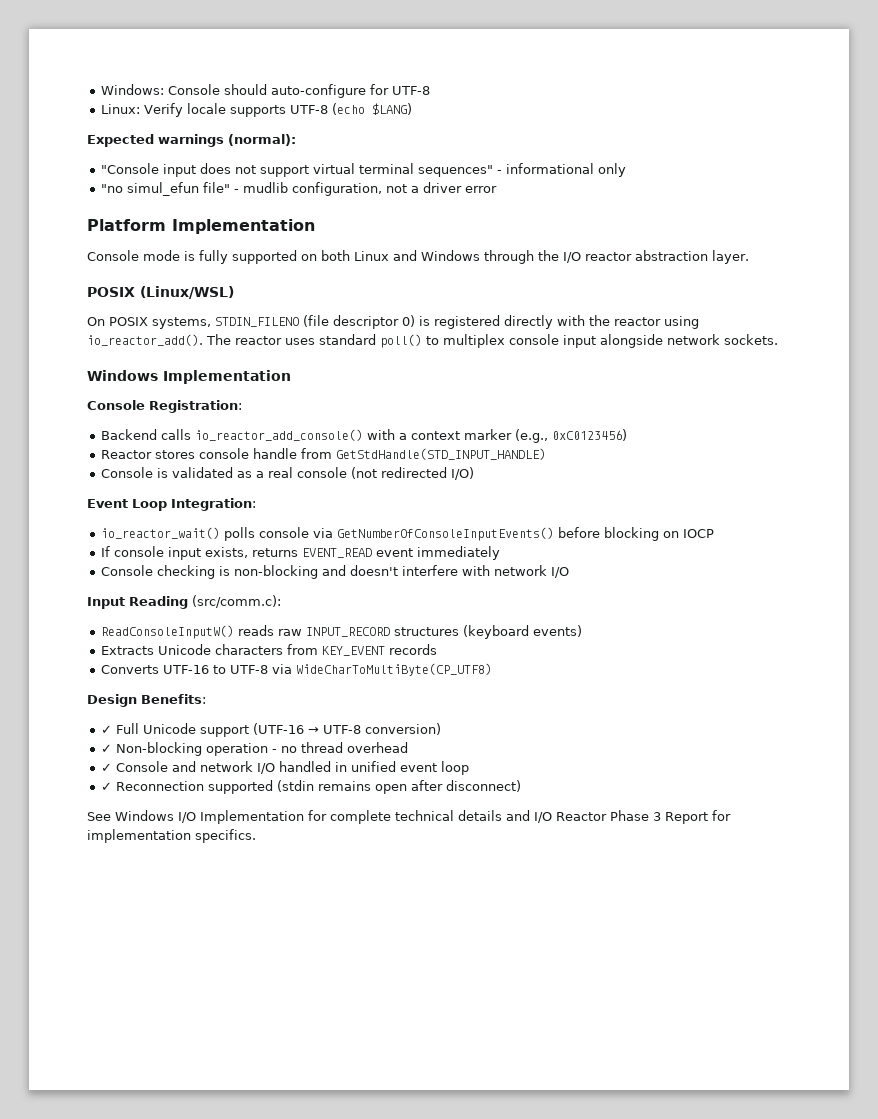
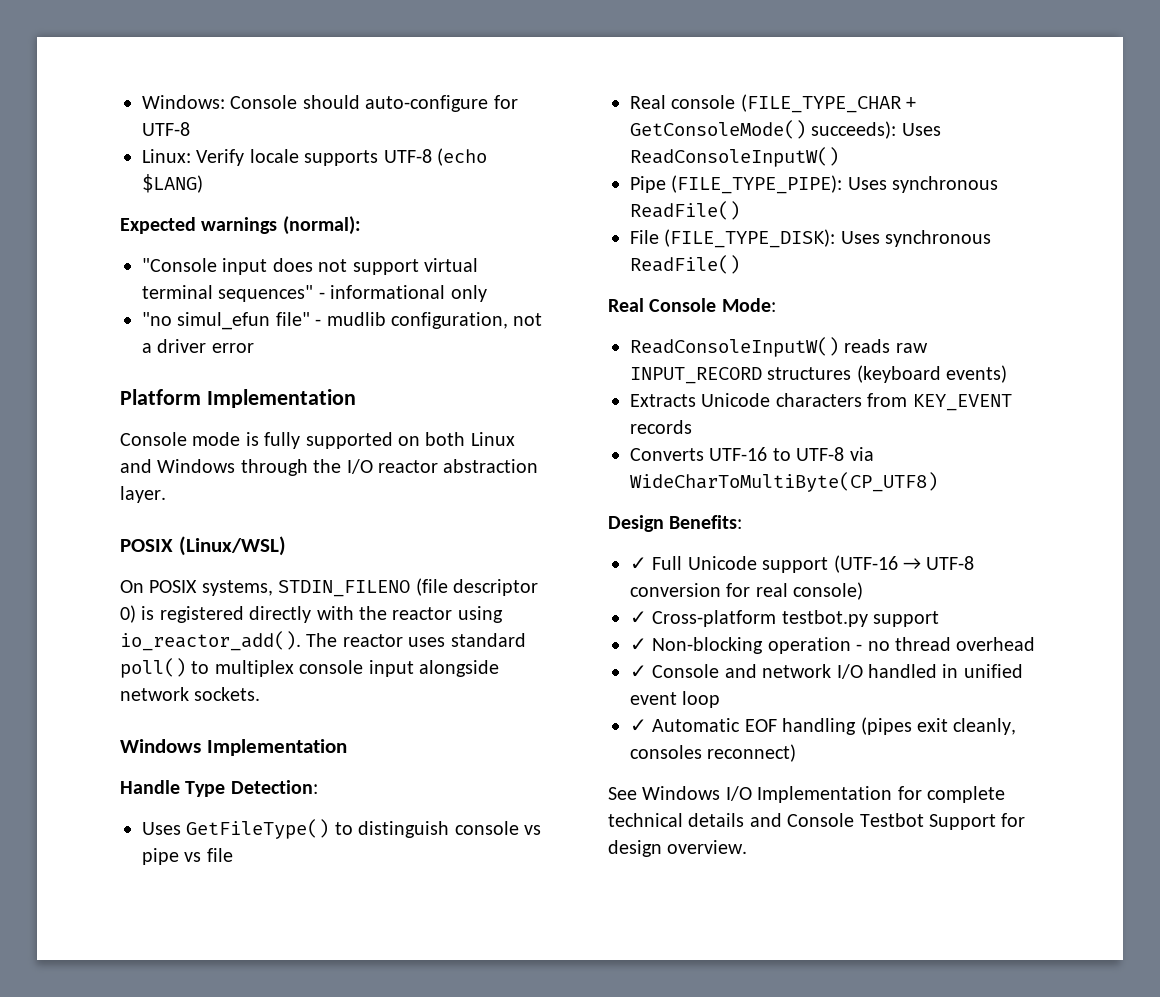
- Console Registration:
- Backend calls io_reactor_add_console() with a context marker (e.g., 0xC0123456)
- Reactor stores console handle from GetStdHandle(STD_INPUT_HANDLE)
- Console is validated as a real console (not redirected I/O)
- Event Loop Integration:
- io_reactor_wait() polls console via GetNumberOfConsoleInputEvents() before blocking on IOCP
- If console input exists, returns EVENT_READ event immediately
- Console checking is non-blocking and doesn't interfere with network I/O
- Input Reading (src/comm.c):
+ Handle Type Detection:
+ Uses GetFileType() to distinguish console vs pipe vs file
+ Real console (FILE_TYPE_CHAR + GetConsoleMode() succeeds): Uses ReadConsoleInputW()
+ Pipe (FILE_TYPE_PIPE): Uses synchronous ReadFile()
+ File (FILE_TYPE_DISK): Uses synchronous ReadFile()
+ Real Console Mode:
- ✓ Full Unicode support (UTF-16 → UTF-8 conversion)
+ ✓ Full Unicode support (UTF-16 → UTF-8 conversion for real console)
+ ✓ Cross-platform testbot.py support
- ✓ Reconnection supported (stdin remains open after disconnect)
+ ✓ Automatic EOF handling (pipes exit cleanly, consoles reconnect)
- See Windows I/O Implementation for complete technical details and I/O Reactor Phase 3 Report for implementation specifics.
+ See Windows I/O Implementation for complete technical details and Console Testbot Support for design overview.

